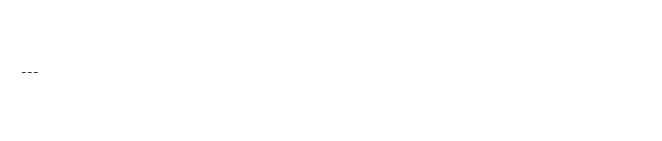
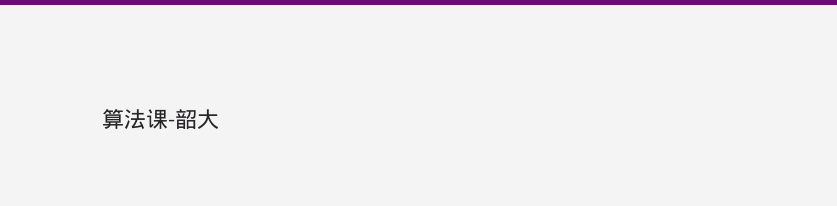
- ---
+ 算法课-韶大

